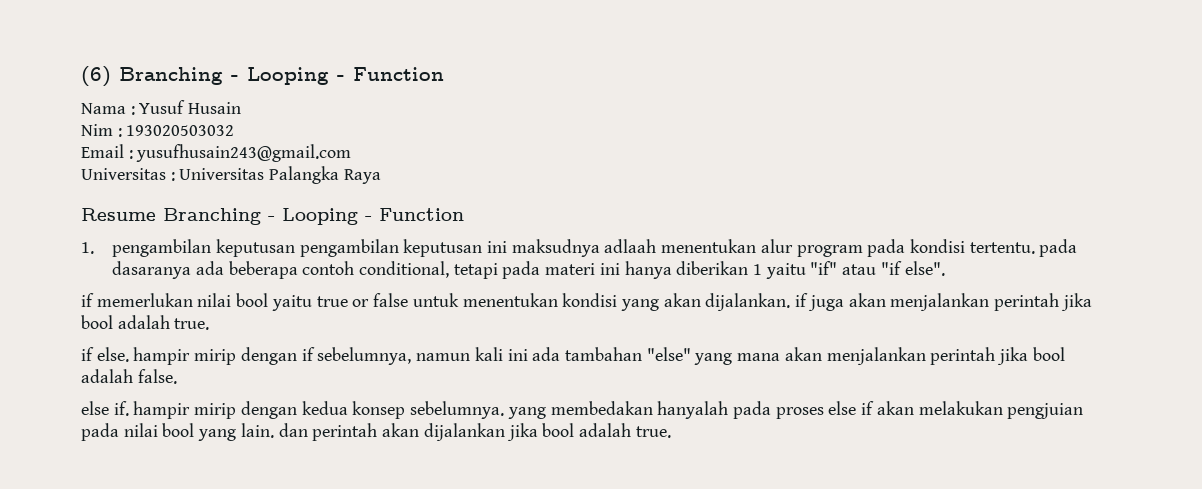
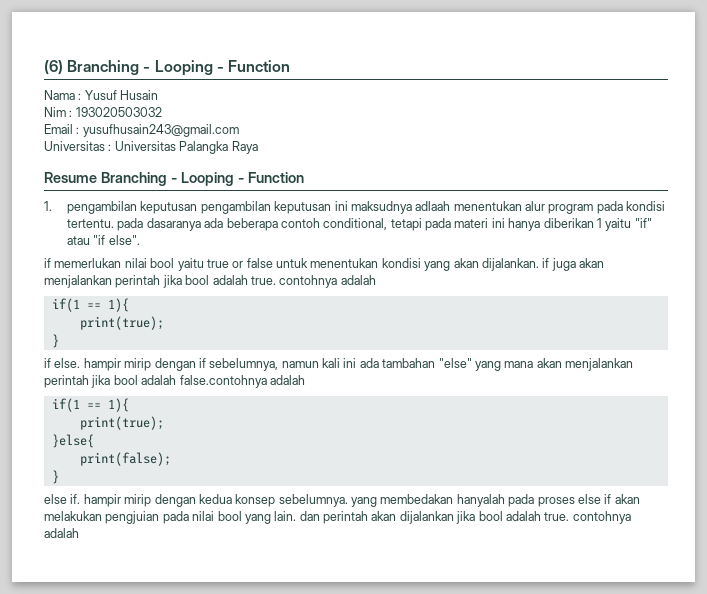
- if memerlukan nilai bool yaitu true or false untuk menentukan kondisi yang akan dijalankan. if juga akan menjalankan perintah jika bool adalah true.
+ if memerlukan nilai bool yaitu true or false untuk menentukan kondisi yang akan dijalankan. if juga akan menjalankan perintah jika bool adalah true. contohnya adalah
+ if(1 == 1){
+ print(true);
+ }
- if else. hampir mirip dengan if sebelumnya, namun kali ini ada tambahan "else" yang mana akan menjalankan perintah jika bool adalah false.
+ if else. hampir mirip dengan if sebelumnya, namun kali ini ada tambahan "else" yang mana akan menjalankan perintah jika bool adalah false.contohnya adalah
+ if(1 == 1){
+ print(true);
+ }else{
+ print(false);
+ }
- else if. hampir mirip dengan kedua konsep sebelumnya. yang membedakan hanyalah pada proses else if akan melakukan pengjuian pada nilai bool yang lain. dan perintah akan dijalankan jika bool adalah true.
+ else if. hampir mirip dengan kedua konsep sebelumnya. yang membedakan hanyalah pada proses else if akan melakukan pengjuian pada nilai bool yang lain. dan perintah akan dijalankan jika bool adalah true. contohnya adalah

